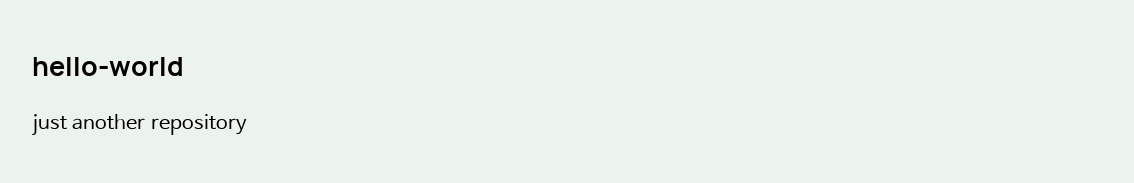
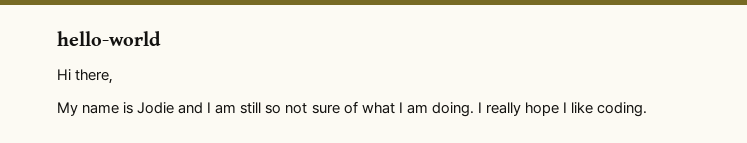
- just another repository
+ Hi there,
+ My name is Jodie and I am still so not sure of what I am doing. I really hope I like coding.

